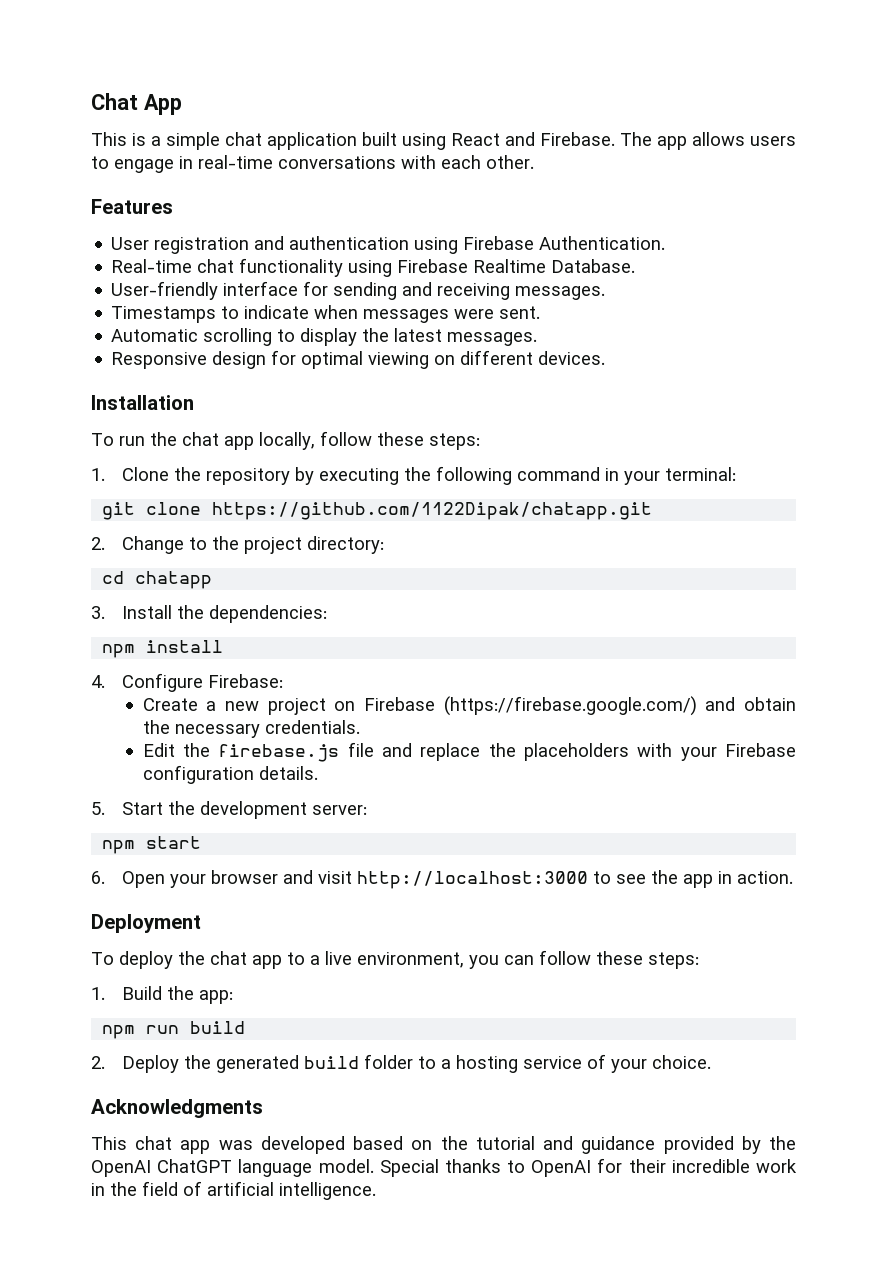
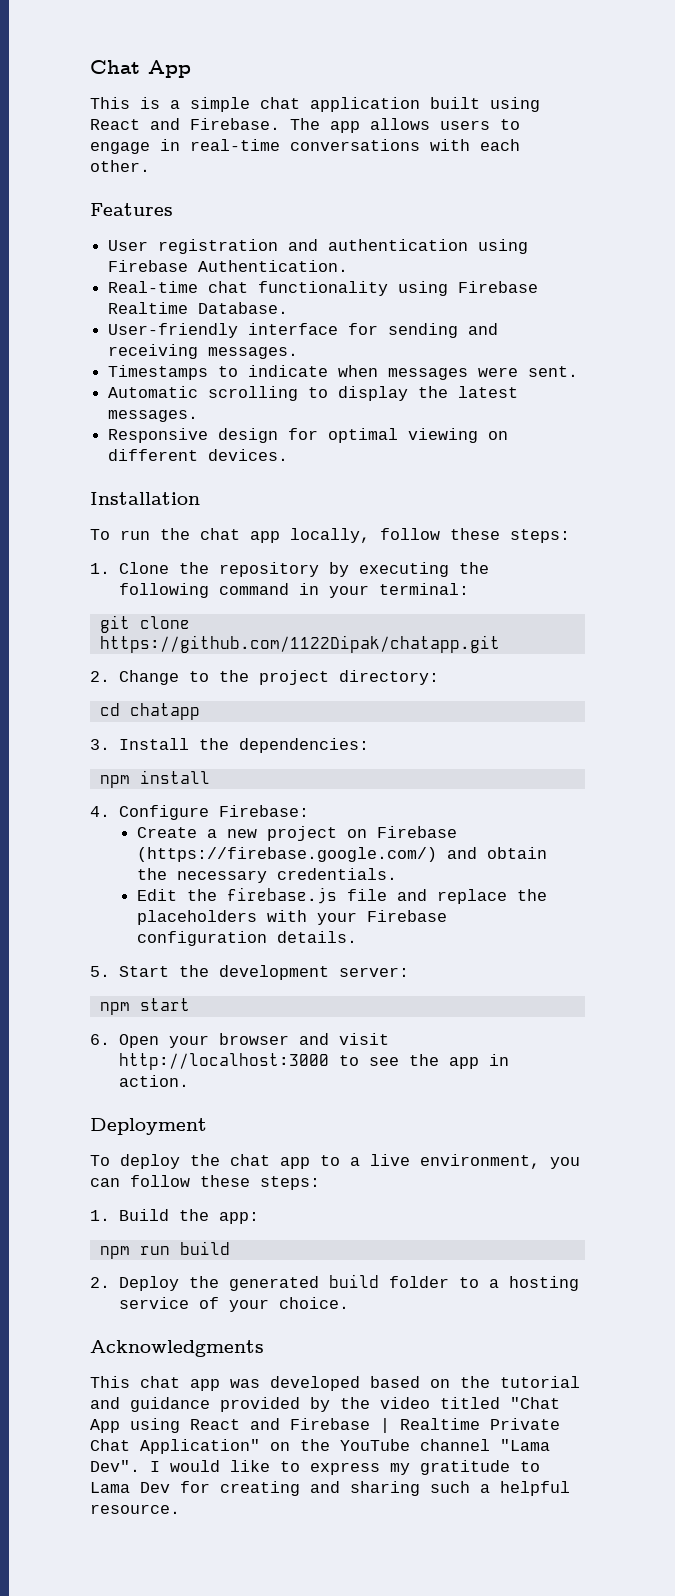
- This chat app was developed based on the tutorial and guidance provided by the OpenAI ChatGPT language model. Special thanks to OpenAI for their incredible work in the field of artificial intelligence.
+ This chat app was developed based on the tutorial and guidance provided by the video titled "Chat App using React and Firebase | Realtime Private Chat Application" on the YouTube channel "Lama Dev". I would like to express my gratitude to Lama Dev for creating and sharing such a helpful resource.

